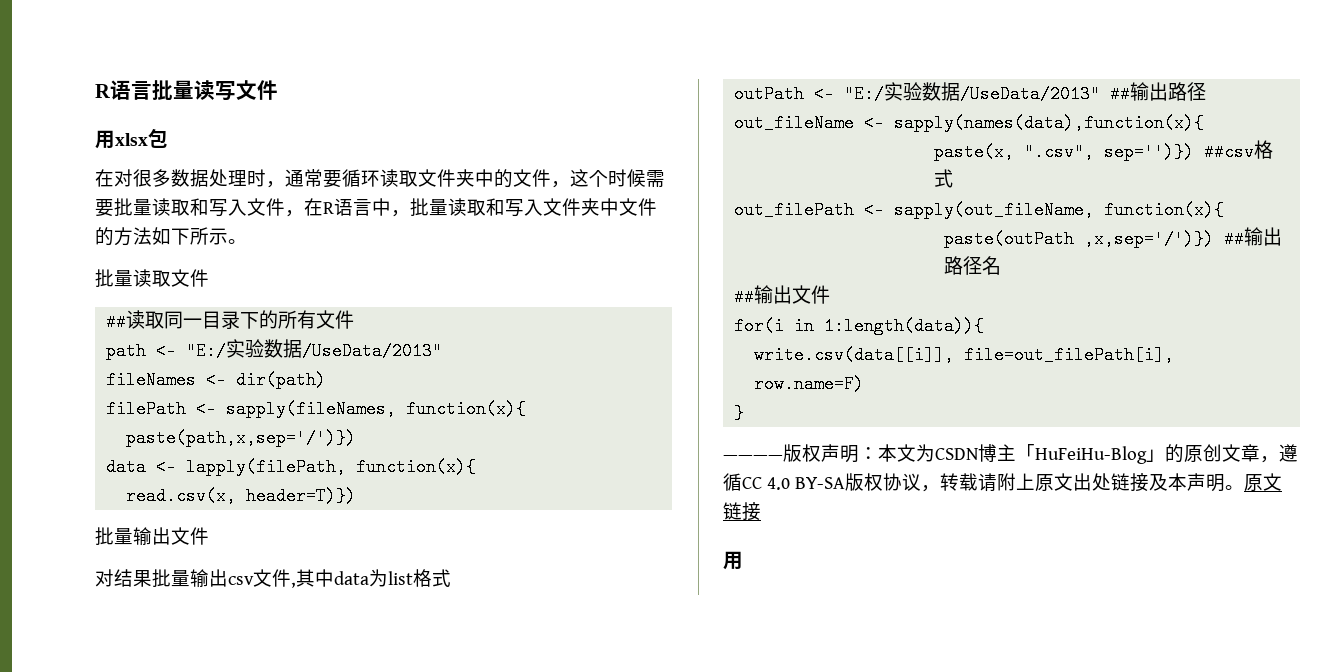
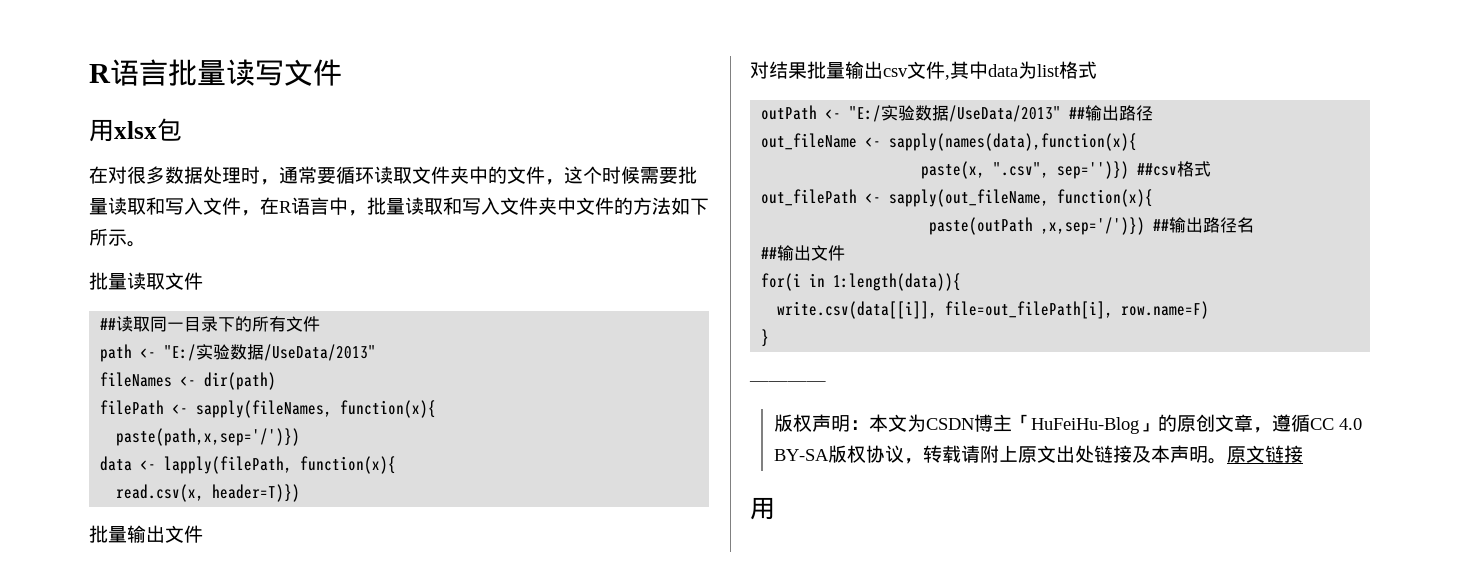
- ————版权声明：本文为CSDN博主「HuFeiHu-Blog」的原创文章，遵循CC 4.0 BY-SA版权协议，转载请附上原文出处链接及本声明。
+ ————
+ 版权声明：本文为CSDN博主「HuFeiHu-Blog」的原创文章，遵循CC 4.0 BY-SA版权协议，转载请附上原文出处链接及本声明。

